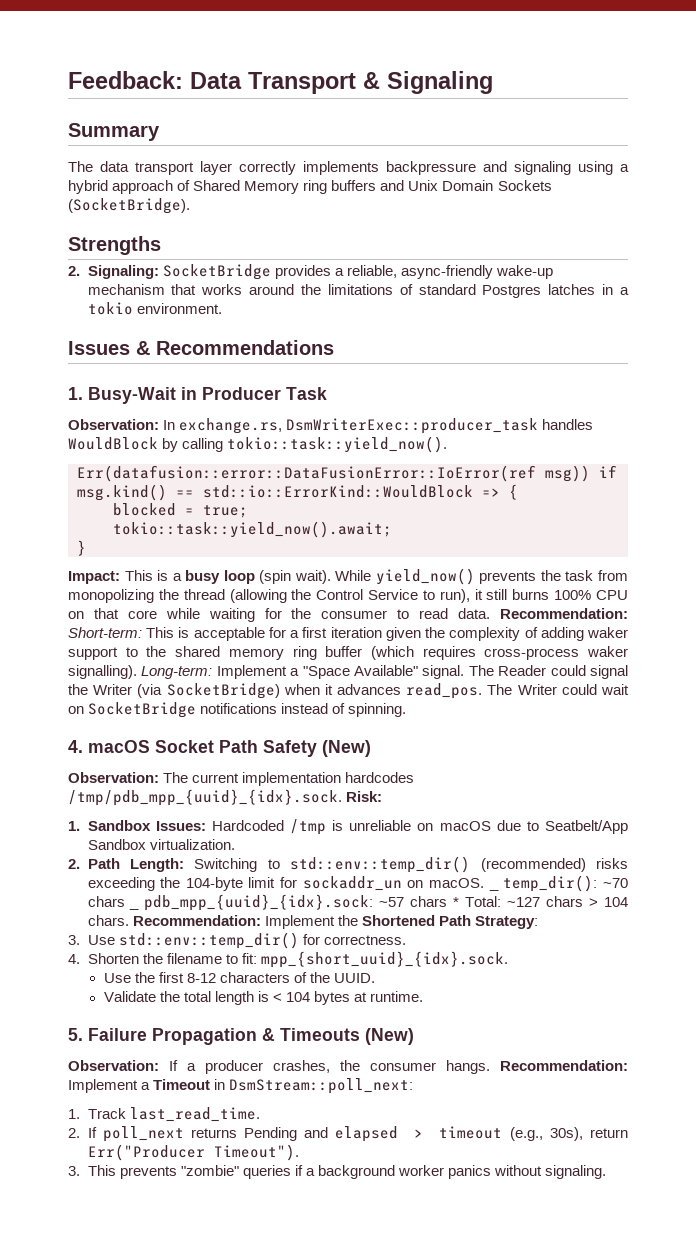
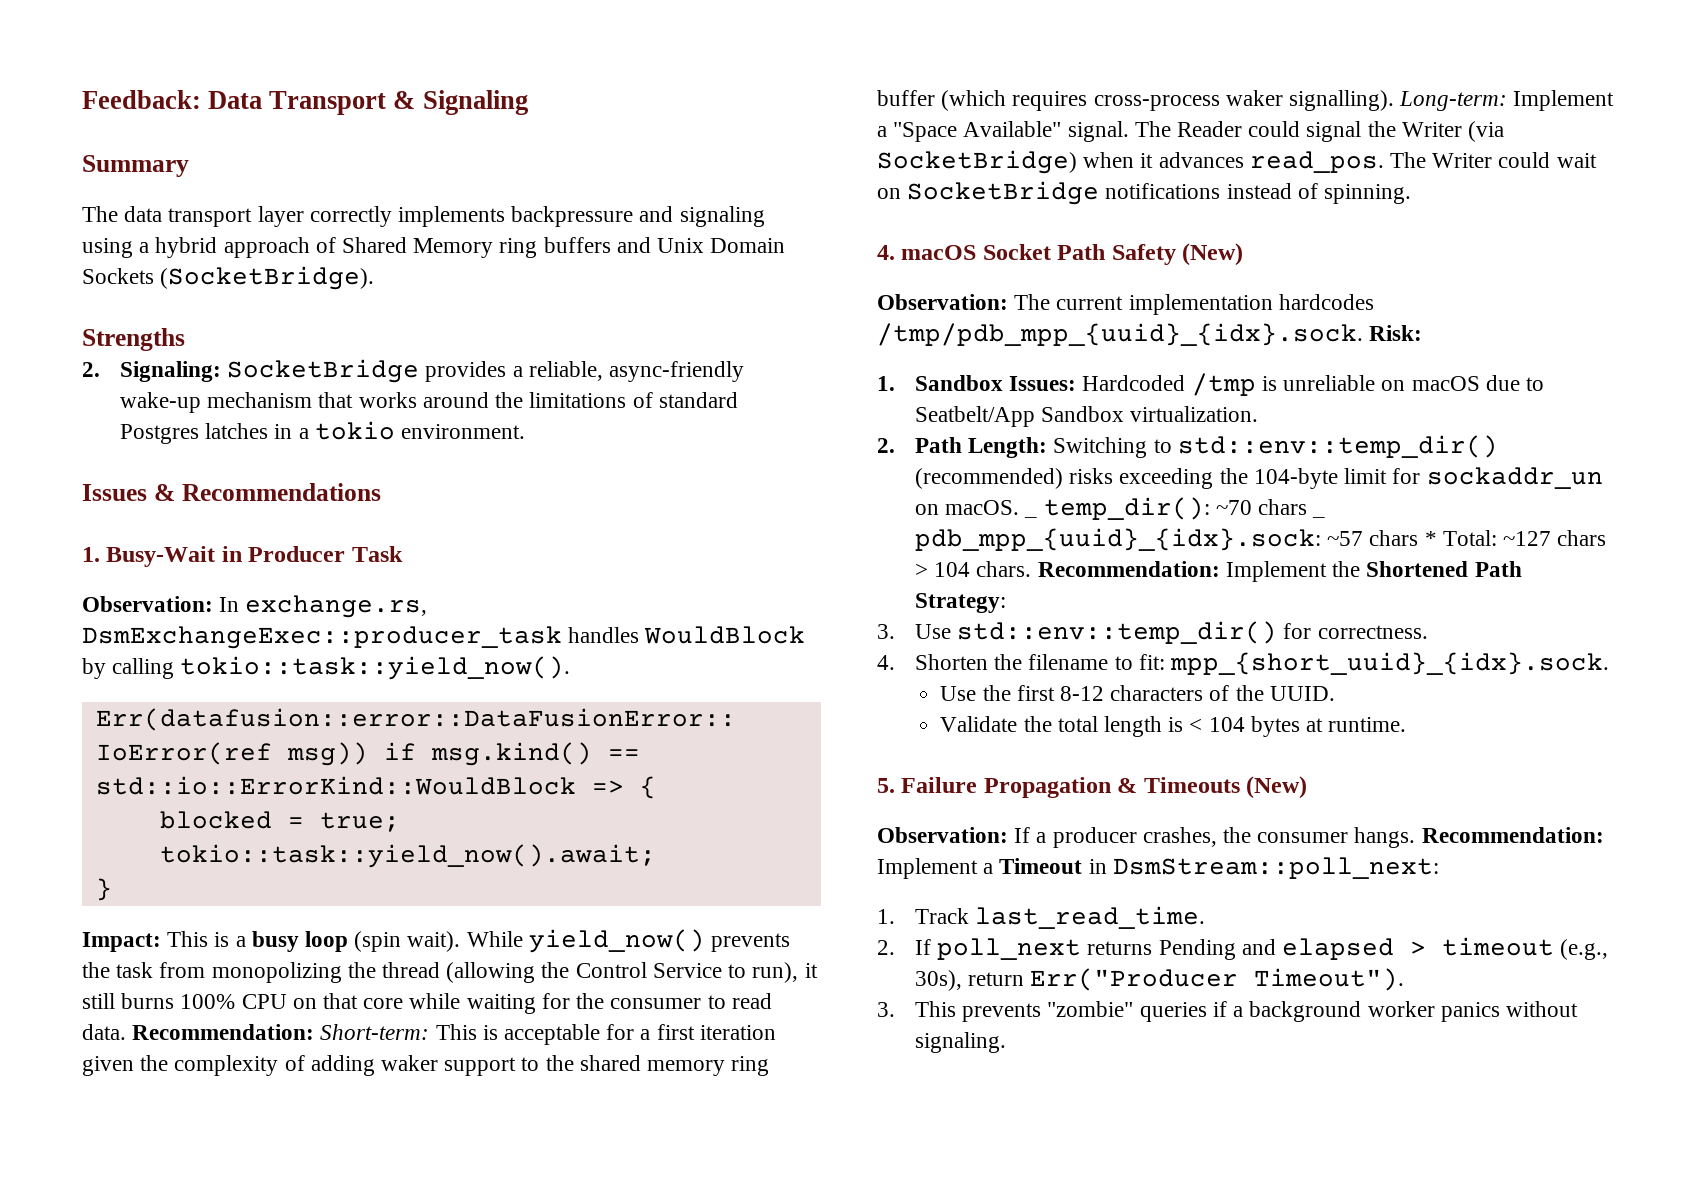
- Observation: In exchange.rs, DsmWriterExec::producer_task handles WouldBlock by calling tokio::task::yield_now().
+ Observation: In exchange.rs, DsmExchangeExec::producer_task handles WouldBlock by calling tokio::task::yield_now().

